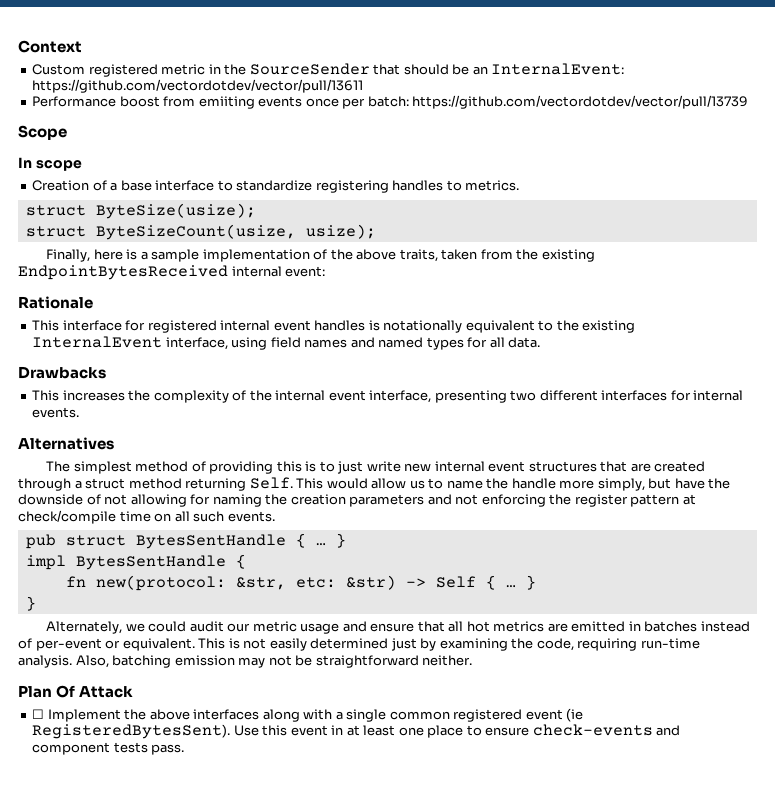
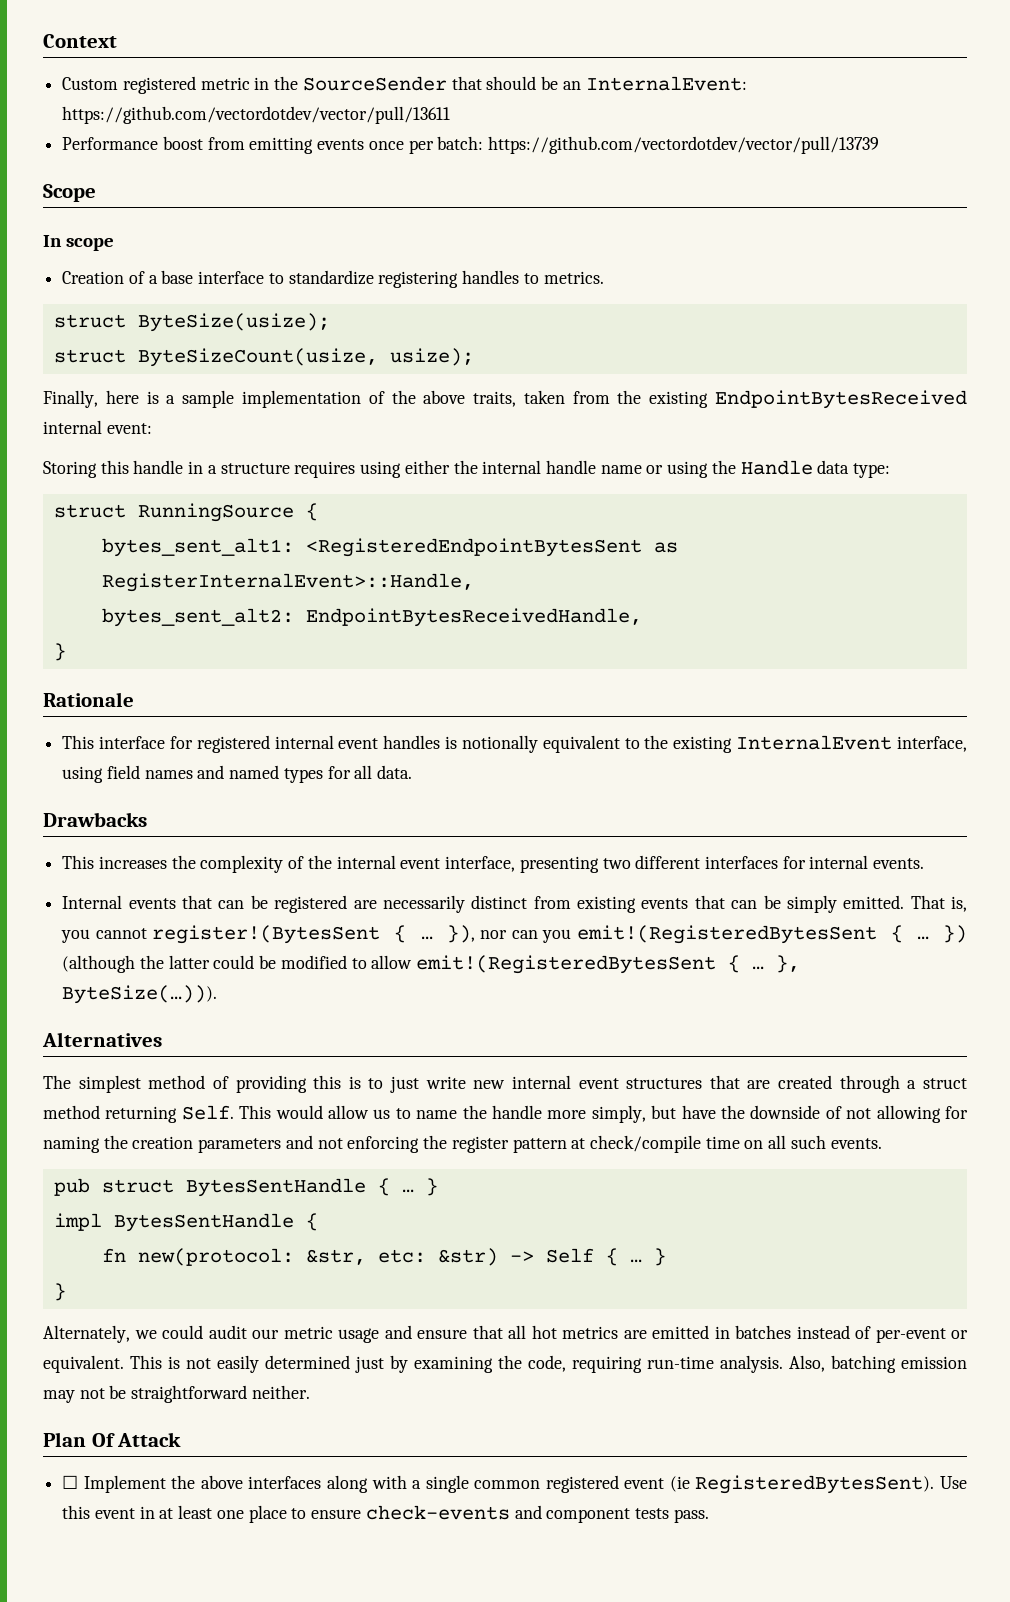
- Performance boost from emiiting events once per batch: https://github.com/vectordotdev/vector/pull/13739
+ Performance boost from emitting events once per batch: https://github.com/vectordotdev/vector/pull/13739
+ Storing this handle in a structure requires using either the internal handle name or using the Handle data type:
+ struct RunningSource {
+ bytes_sent_alt1: <RegisteredEndpointBytesSent as RegisterInternalEvent>::Handle,
+ bytes_sent_alt2: EndpointBytesReceivedHandle,
+ }
- This interface for registered internal event handles is notationally equivalent to the existing InternalEvent interface, using field names and named types for all data.
+ This interface for registered internal event handles is notionally equivalent to the existing InternalEvent interface, using field names and named types for all data.
+ Internal events that can be registered are necessarily distinct from existing events that can be simply emitted. That is, you cannot register!(BytesSent { … }), nor can you emit!(RegisteredBytesSent { … }) (although the latter could be modified to allow emit!(RegisteredBytesSent { … }, ByteSize(…))).

